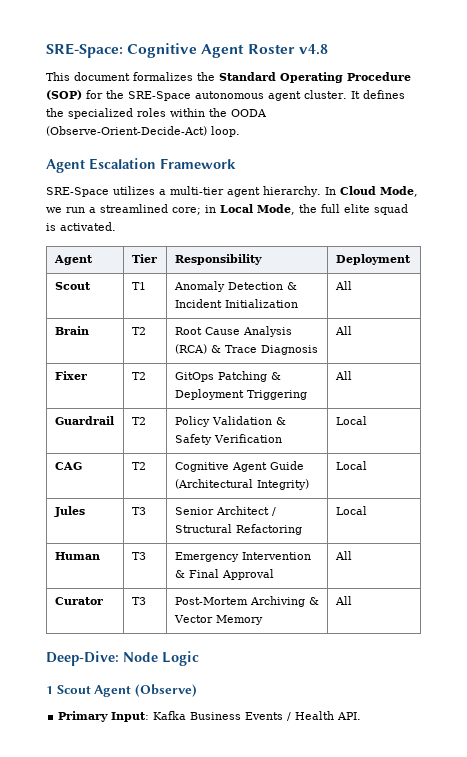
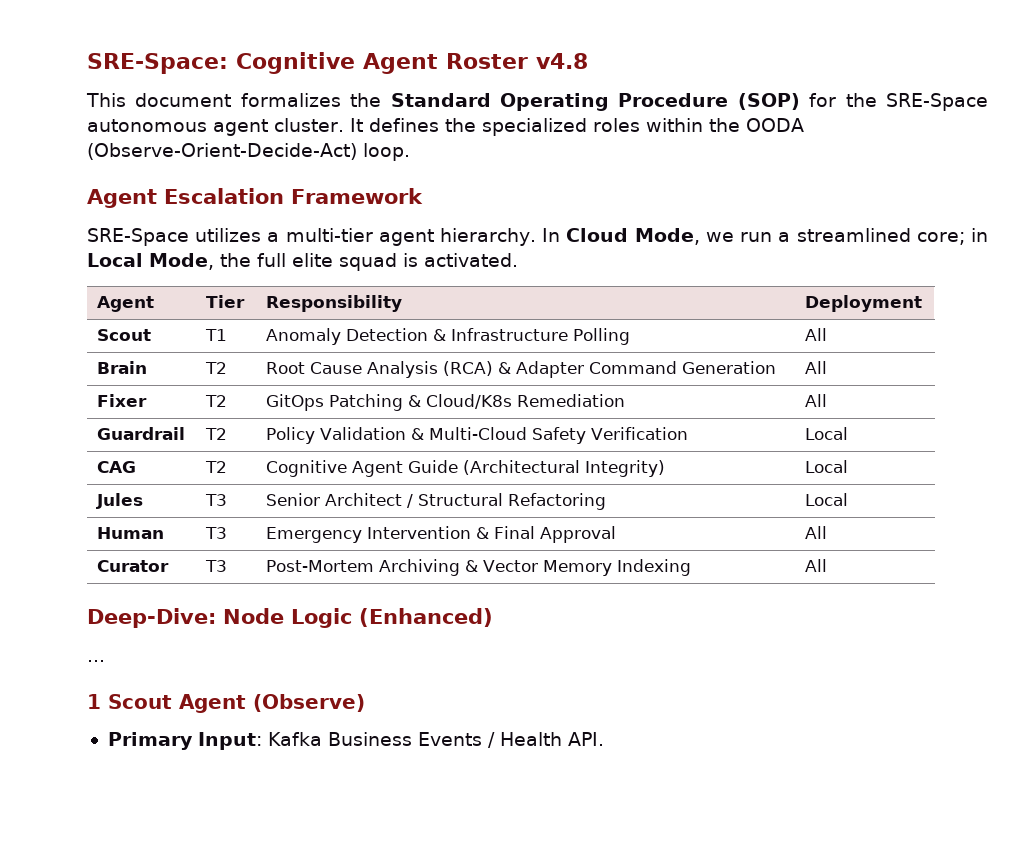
- Scout | T1 | Anomaly Detection & Incident Initialization | All
+ Scout | T1 | Anomaly Detection & Infrastructure Polling | All
- Brain | T2 | Root Cause Analysis (RCA) & Trace Diagnosis | All
+ Brain | T2 | Root Cause Analysis (RCA) & Adapter Command Generation | All
- Fixer | T2 | GitOps Patching & Deployment Triggering | All
+ Fixer | T2 | GitOps Patching & Cloud/K8s Remediation | All
- Guardrail | T2 | Policy Validation & Safety Verification | Local
+ Guardrail | T2 | Policy Validation & Multi-Cloud Safety Verification | Local
- Curator | T3 | Post-Mortem Archiving & Vector Memory | All
+ Curator | T3 | Post-Mortem Archiving & Vector Memory Indexing | All
- Deep-Dive: Node Logic
+ Deep-Dive: Node Logic (Enhanced)
+ ...

